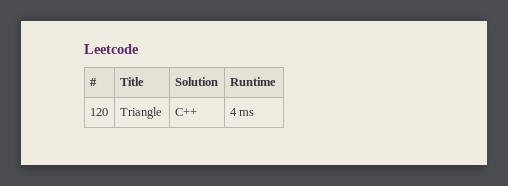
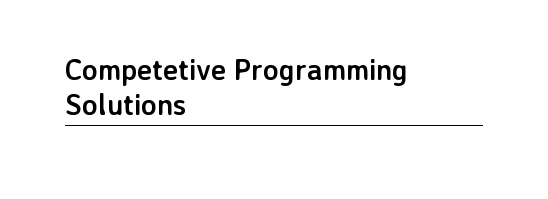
- Leetcode
- # | Title | Solution | Runtime
- 120 | Triangle | C++ | 4 ms
+ Competetive Programming Solutions

